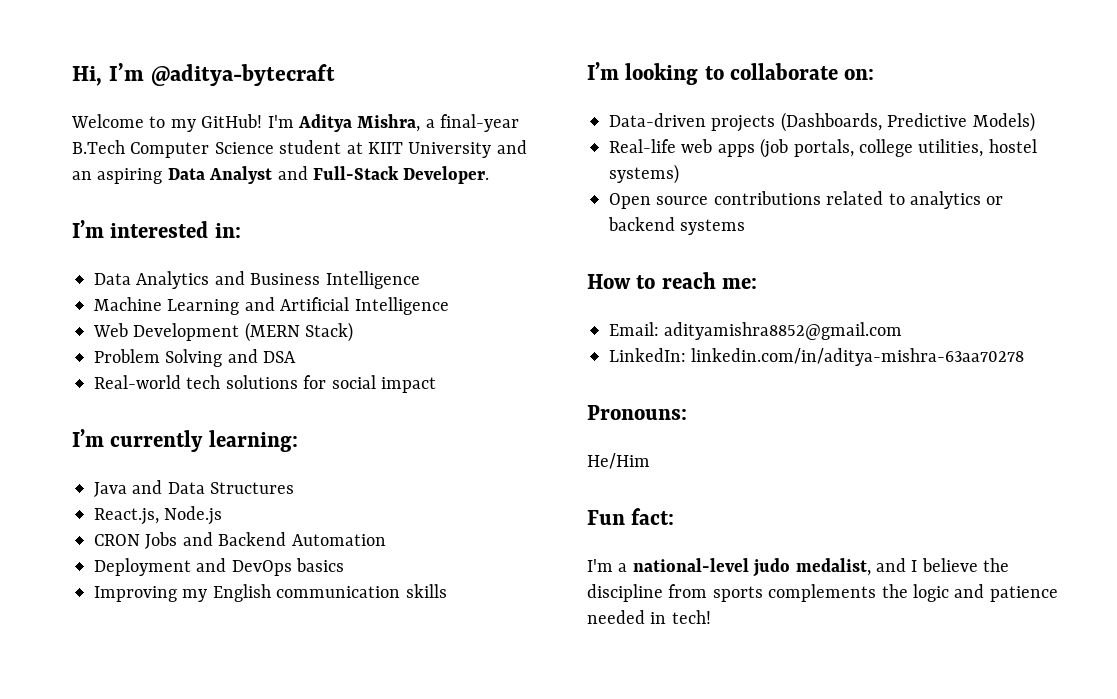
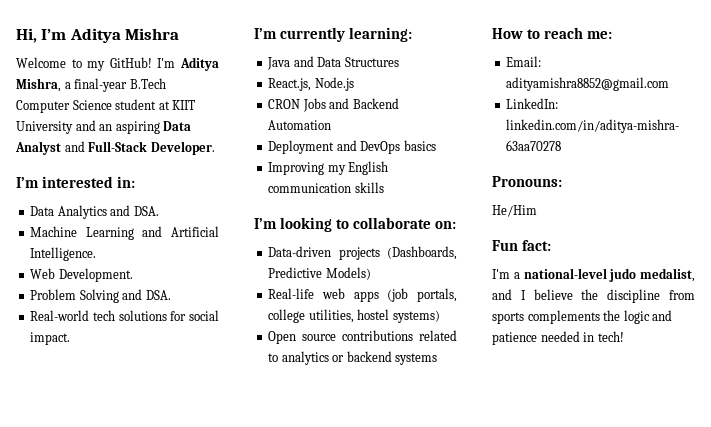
- Hi, I’m @aditya-bytecraft
+ Hi, I’m Aditya Mishra
- Data Analytics and Business Intelligence
+ Data Analytics and DSA.
- Machine Learning and Artificial Intelligence
+ Machine Learning and Artificial Intelligence.
- Web Development (MERN Stack)
+ Web Development.
- Problem Solving and DSA
+ Problem Solving and DSA.
- Real-world tech solutions for social impact
+ Real-world tech solutions for social impact.

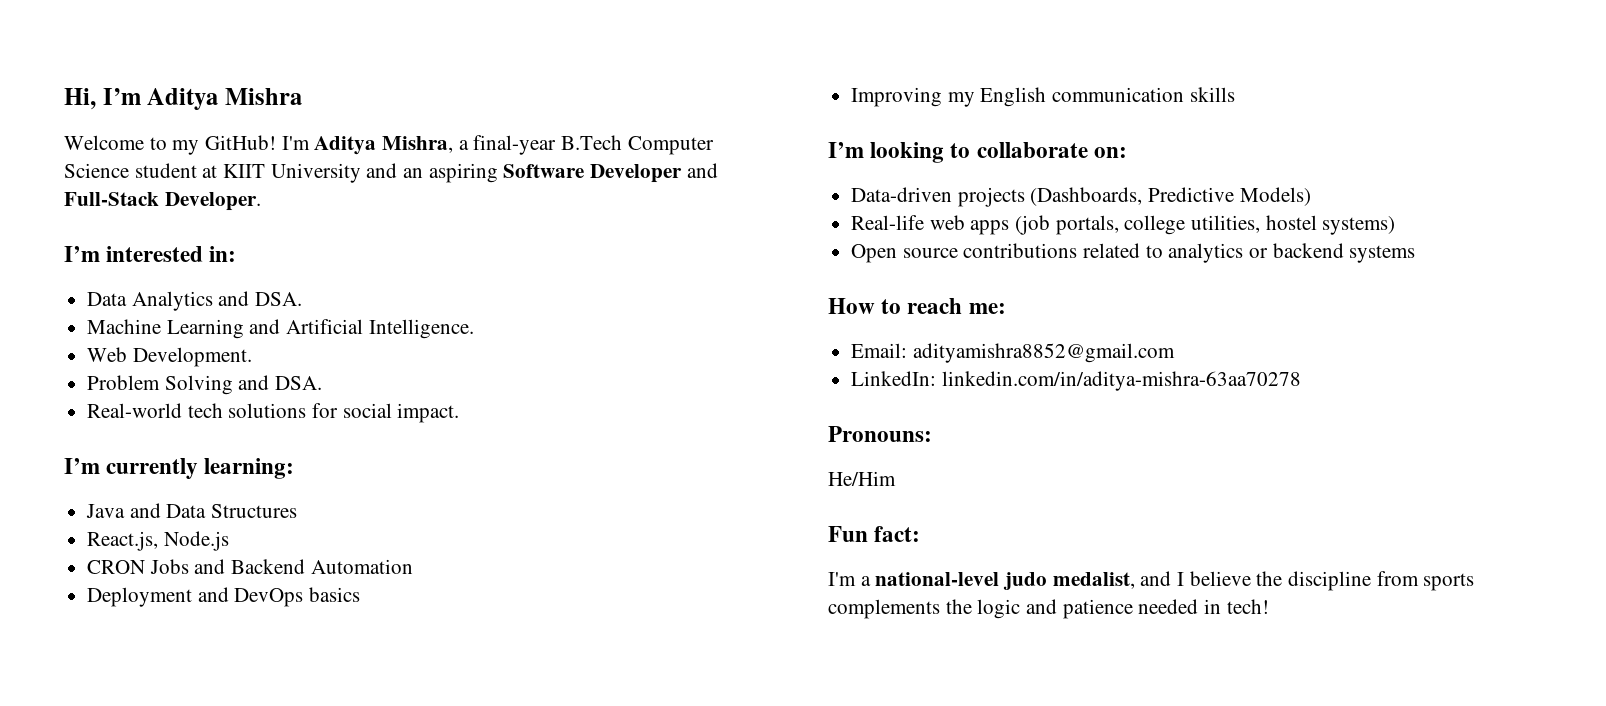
- I'm Aditya Mishra, a final-year B.Tech Computer Science student at KIIT University and an aspiring Data Analyst and Full-Stack Developer.
+ I'm Aditya Mishra, a final-year B.Tech Computer Science student at KIIT University and an aspiring Software Developer and Full-Stack Developer.

